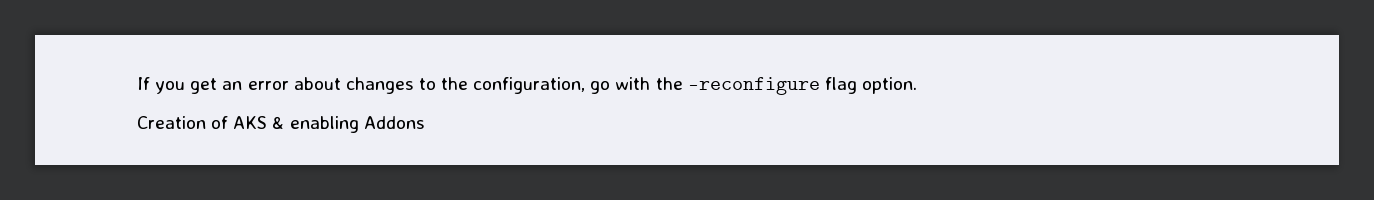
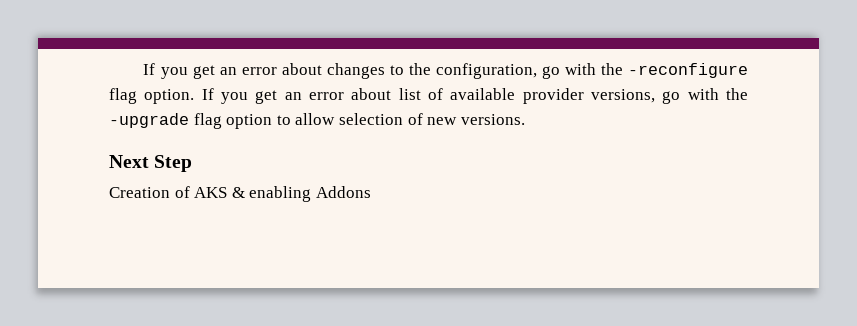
+ If you get an error about list of available provider versions, go with the -upgrade flag option to allow selection of new versions.
+ Next Step

